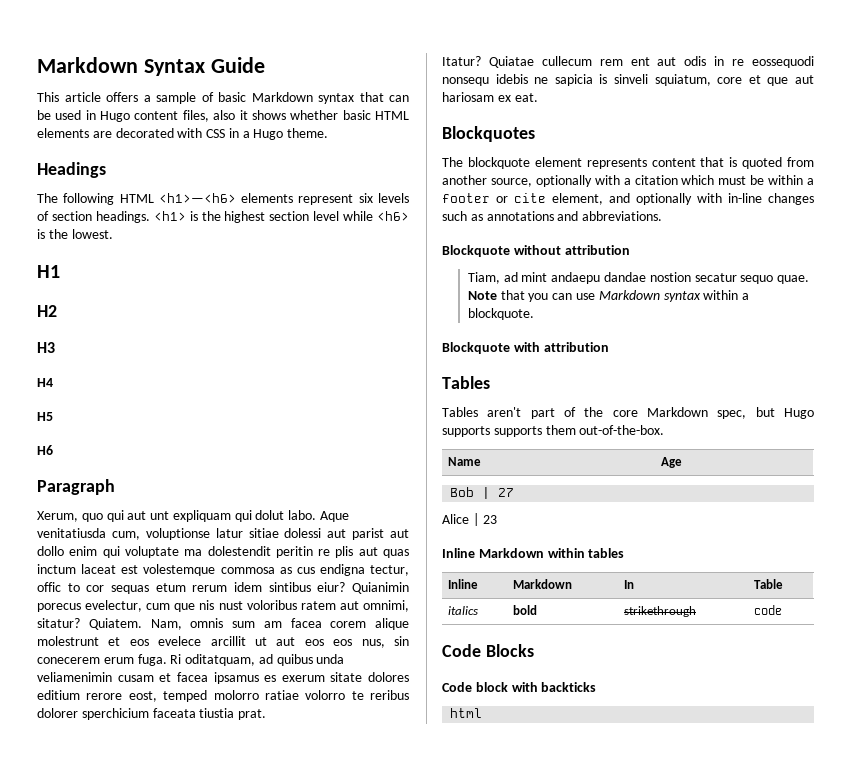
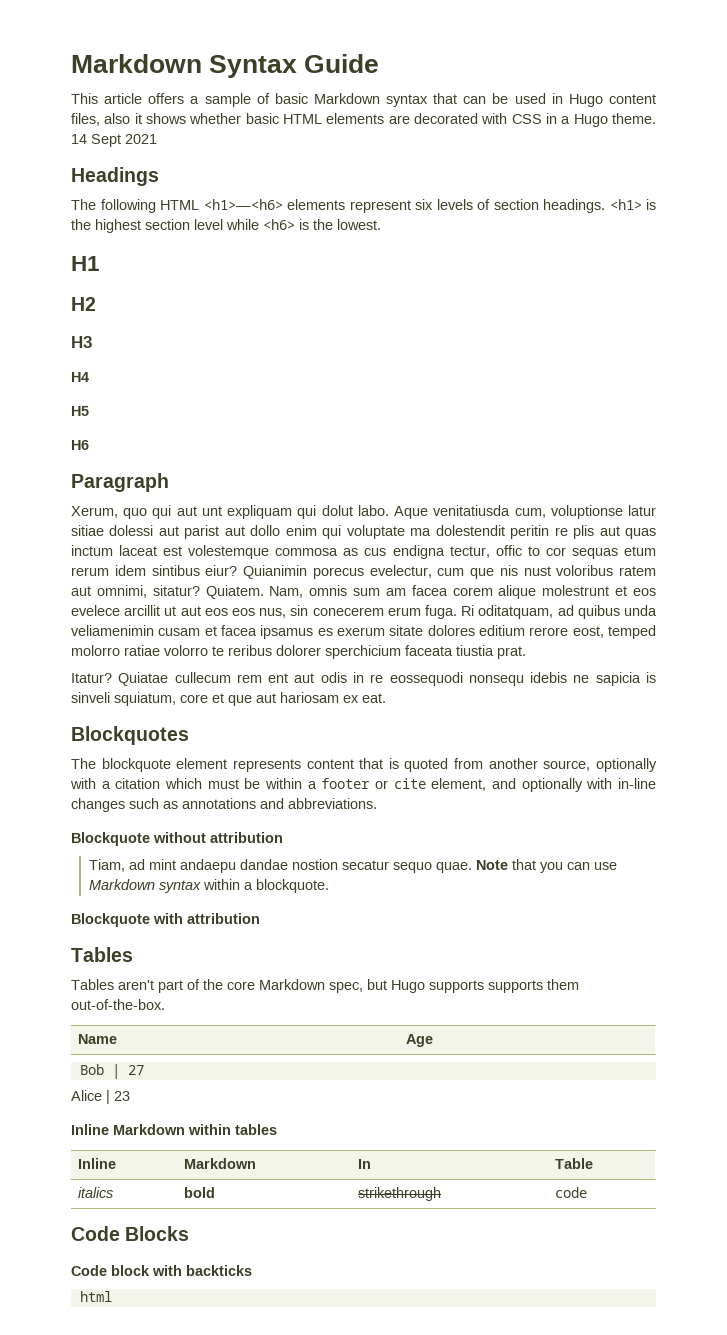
+ 14 Sept 2021

